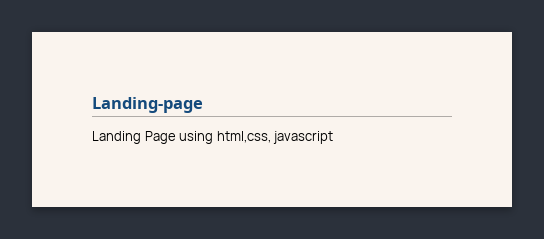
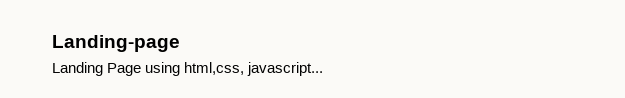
- Landing Page using html,css, javascript
+ Landing Page using html,css, javascript...

